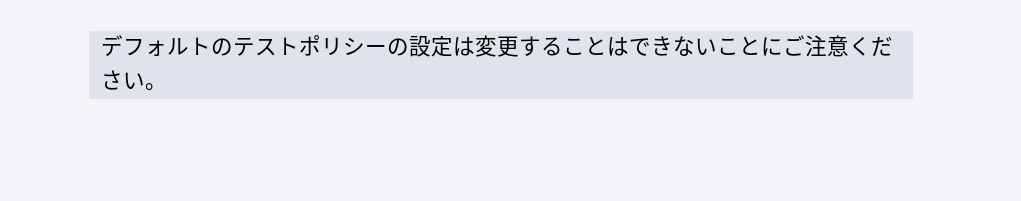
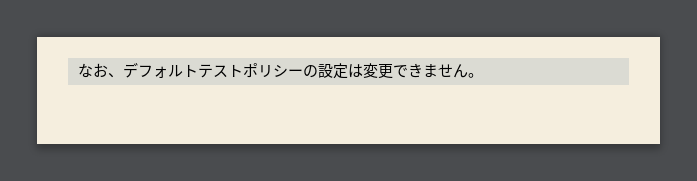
- デフォルトのテストポリシーの設定は変更することはできないことにご注意ください。
+ なお、デフォルトテストポリシーの設定は変更できません。

